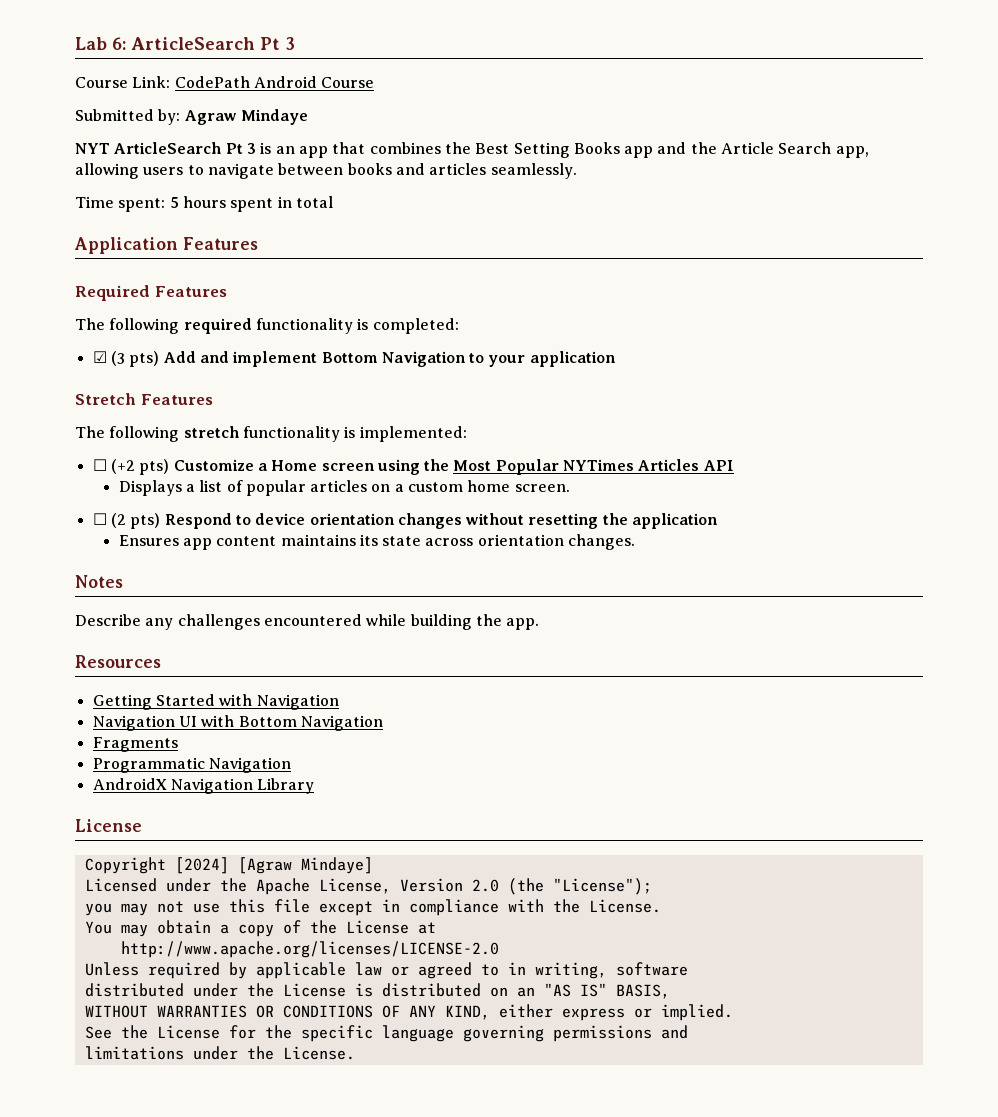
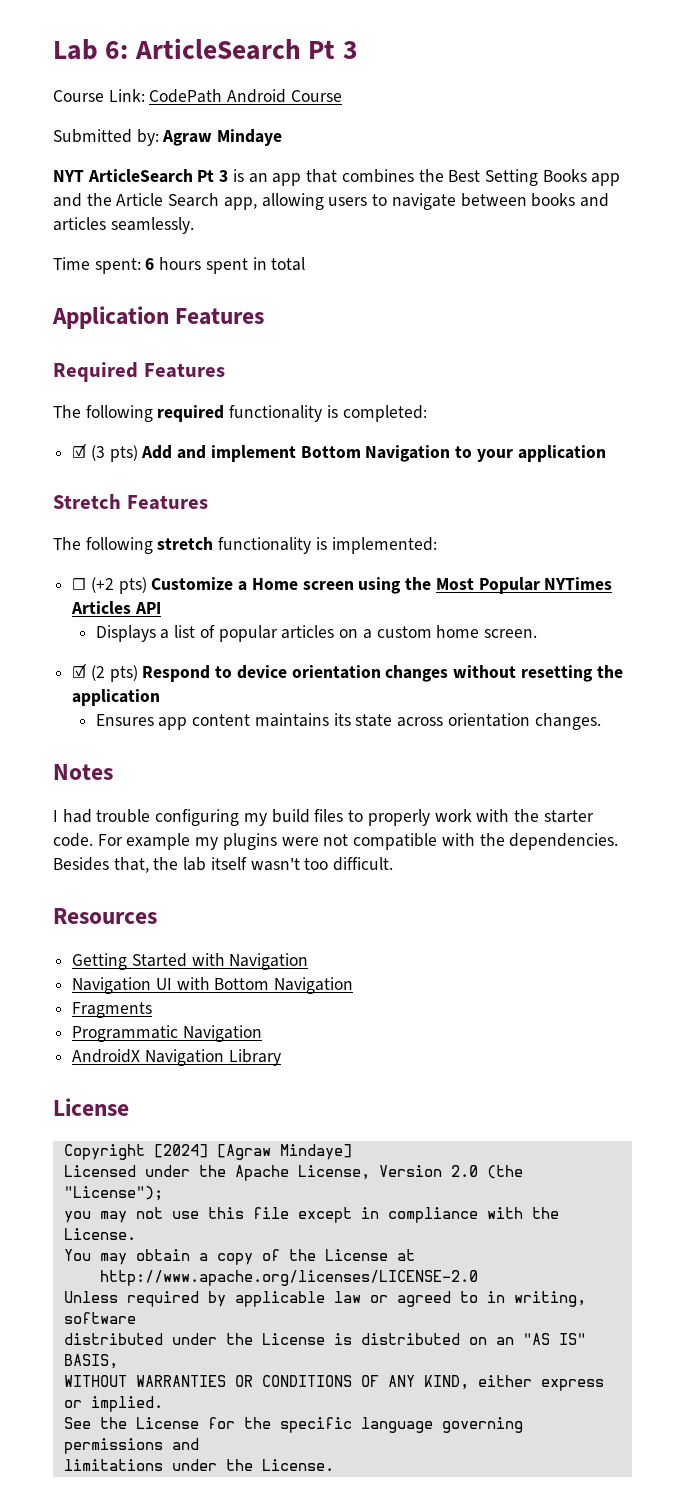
- Time spent: 5 hours spent in total
+ Time spent: 6 hours spent in total
- ☐ (2 pts) Respond to device orientation changes without resetting the application
+ ☑ (2 pts) Respond to device orientation changes without resetting the application
- Describe any challenges encountered while building the app.
+ I had trouble configuring my build files to properly work with the starter code. For example my plugins were not compatible with the dependencies. Besides that, the lab itself wasn't too difficult.

